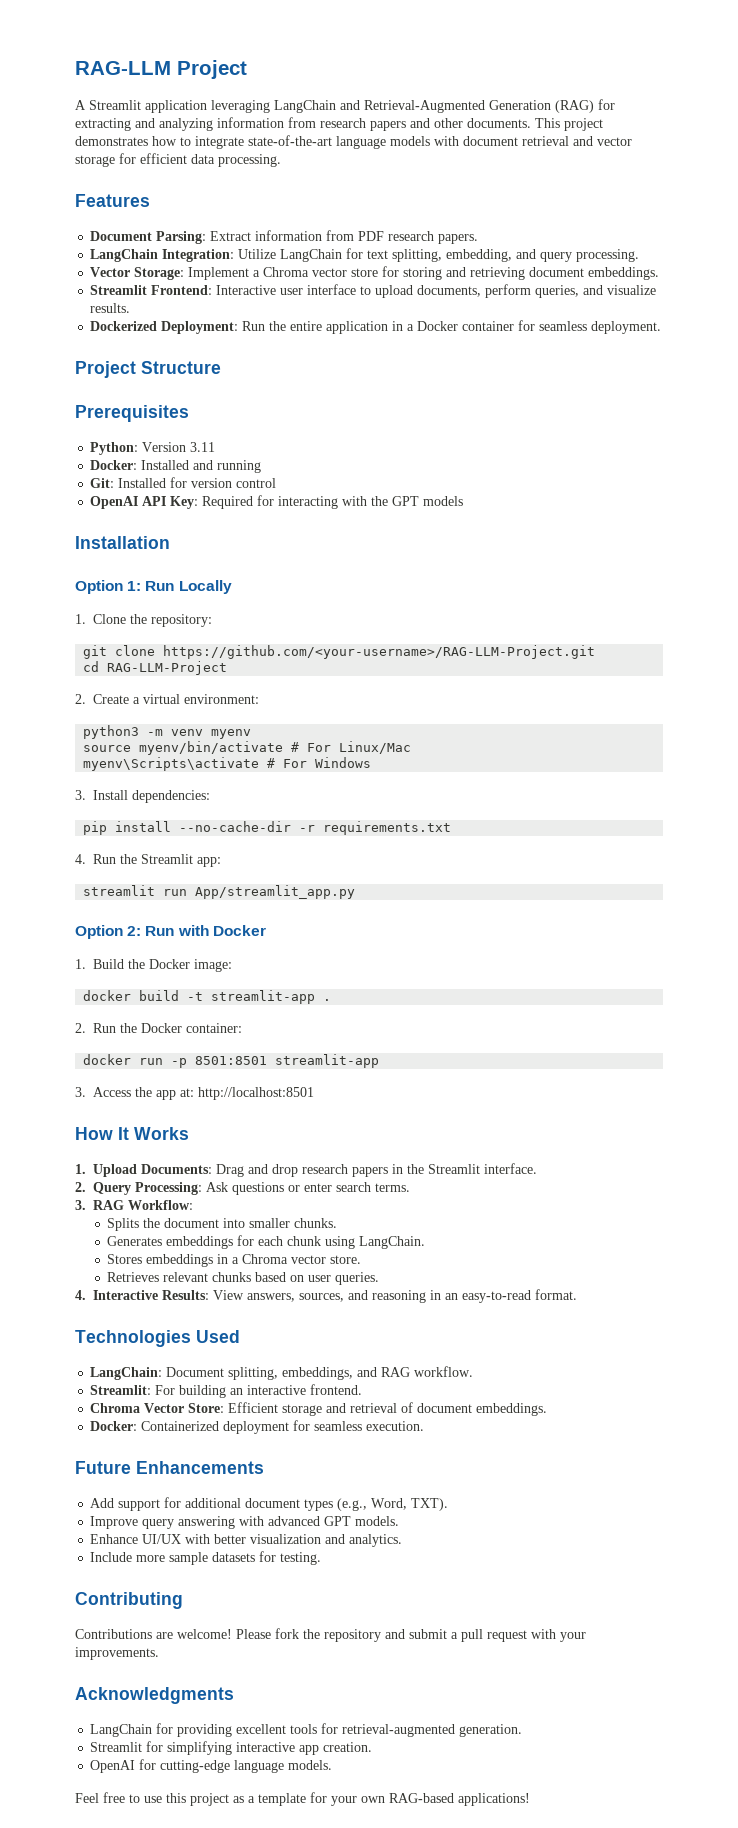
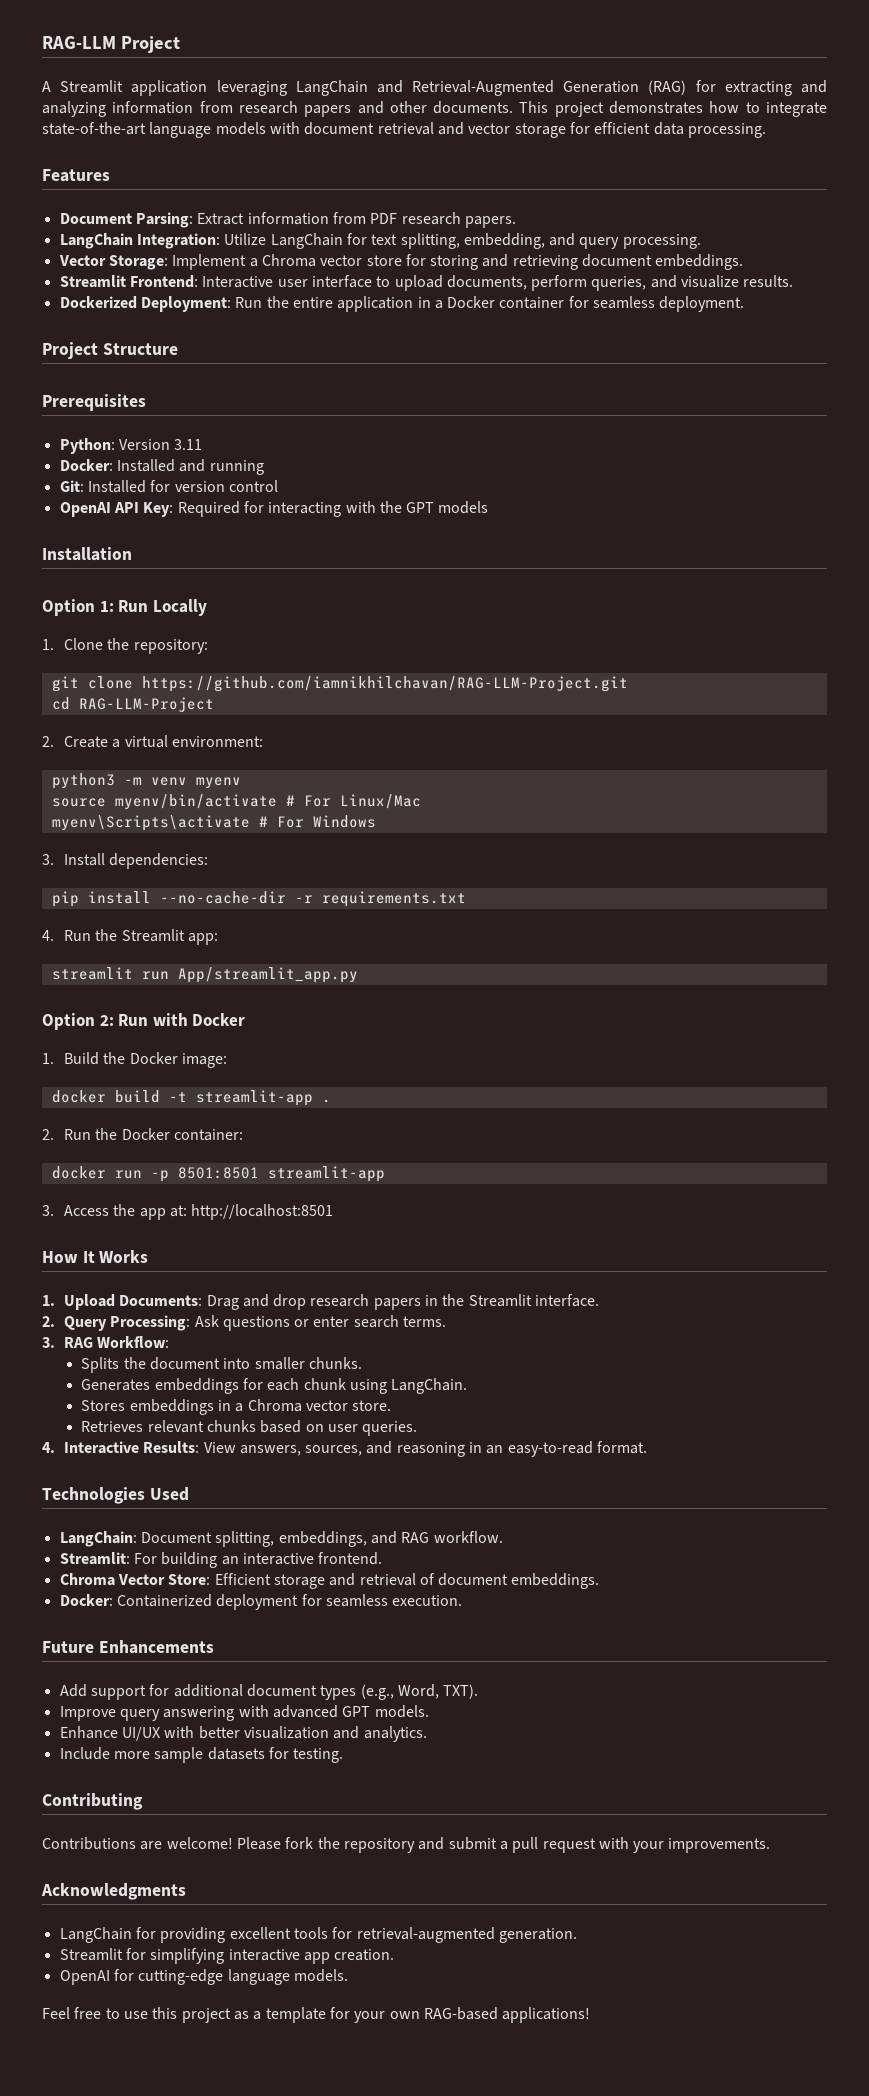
- git clone https://github.com/<your-username>/RAG-LLM-Project.git
+ git clone https://github.com/iamnikhilchavan/RAG-LLM-Project.git

